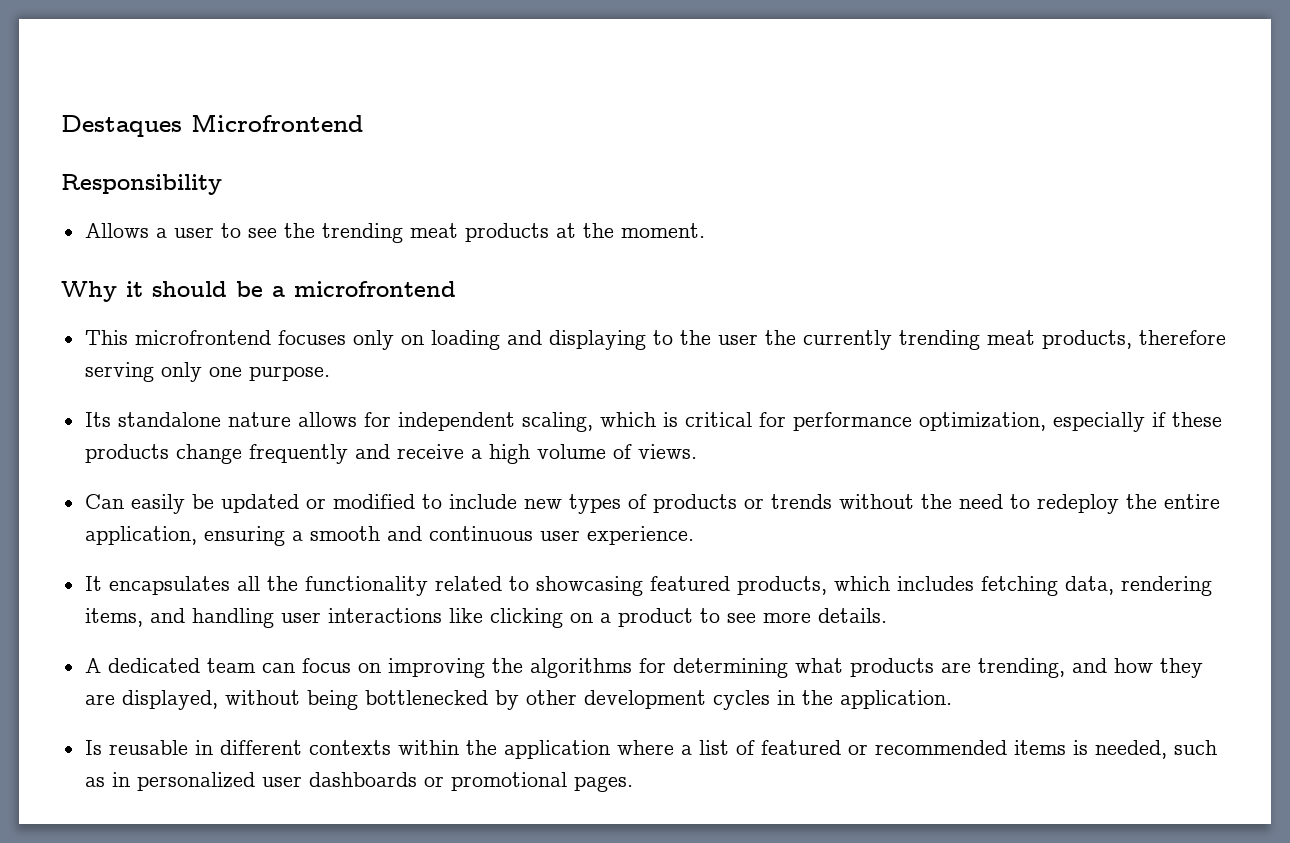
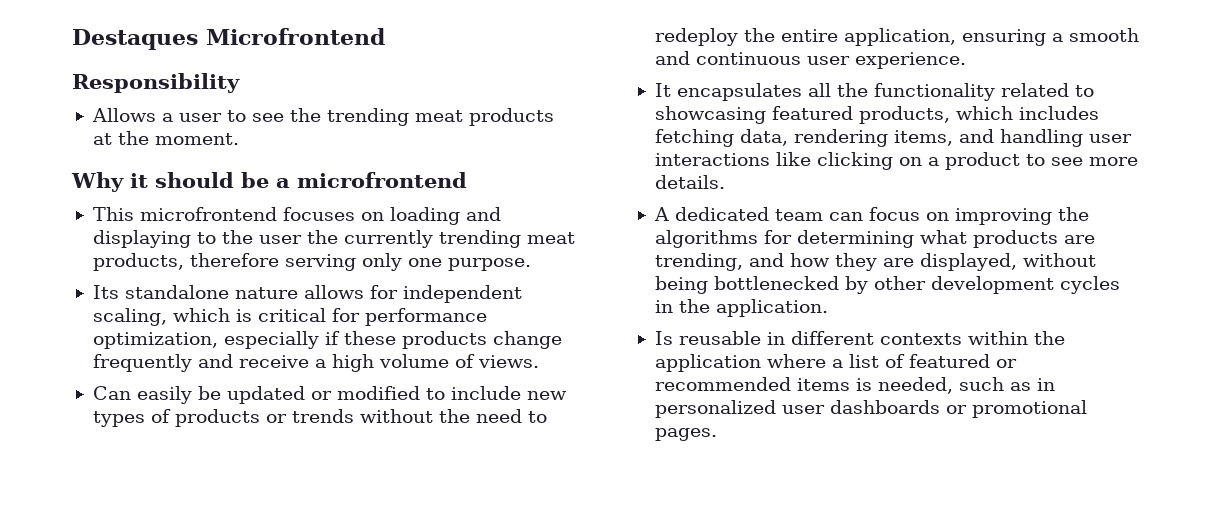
- This microfrontend focuses only on loading and displaying to the user the currently trending meat products, therefore serving only one purpose.
+ This microfrontend focuses on loading and displaying to the user the currently trending meat products, therefore serving only one purpose.

